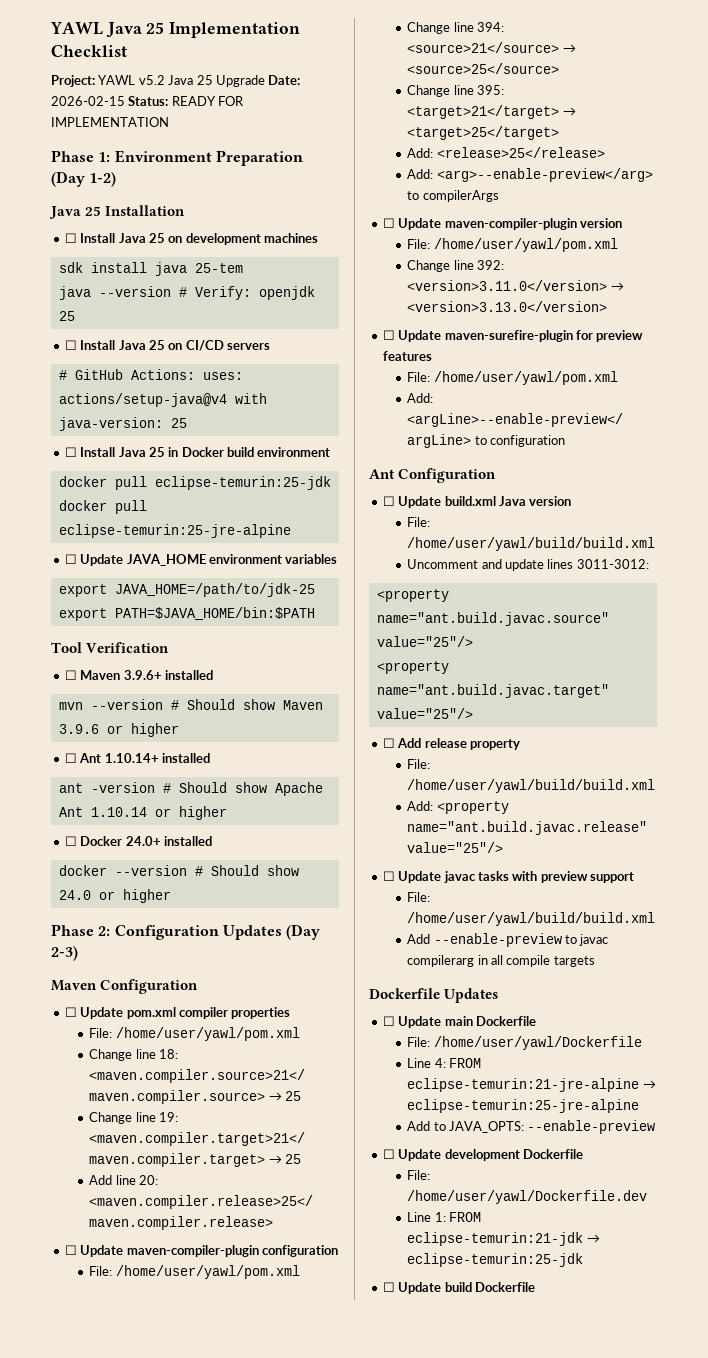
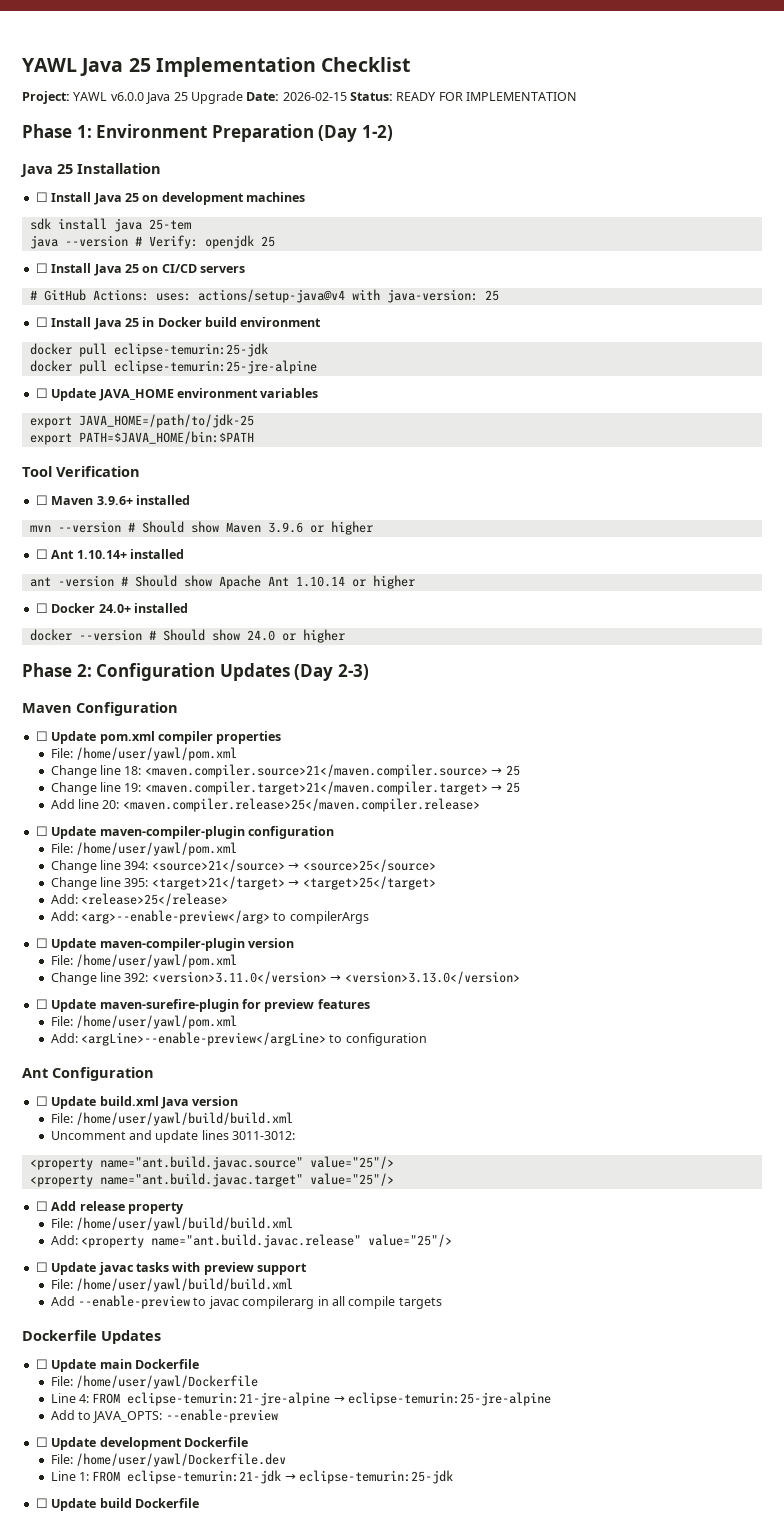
- Project: YAWL v5.2 Java 25 Upgrade Date: 2026-02-15 Status: READY FOR IMPLEMENTATION
+ Project: YAWL v6.0.0 Java 25 Upgrade Date: 2026-02-15 Status: READY FOR IMPLEMENTATION

